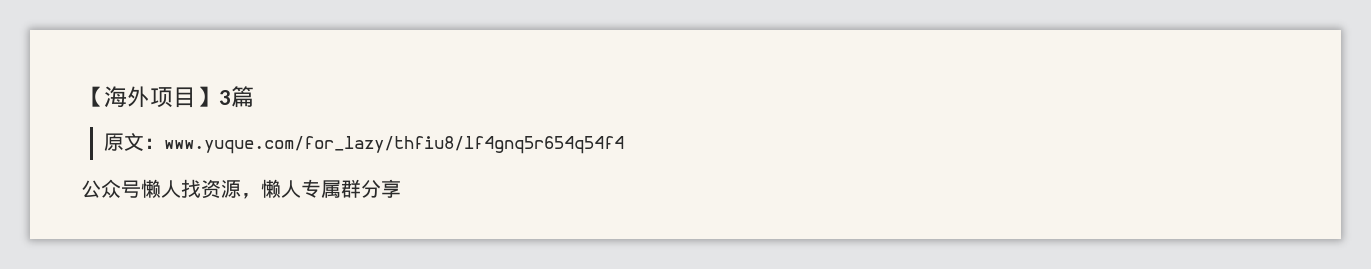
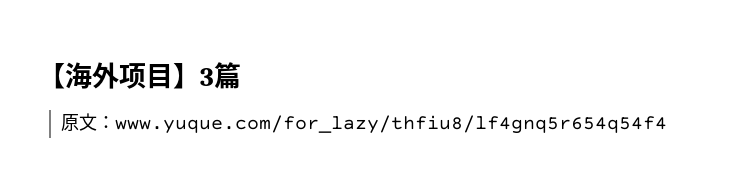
- 公众号懒人找资源，懒人专属群分享

